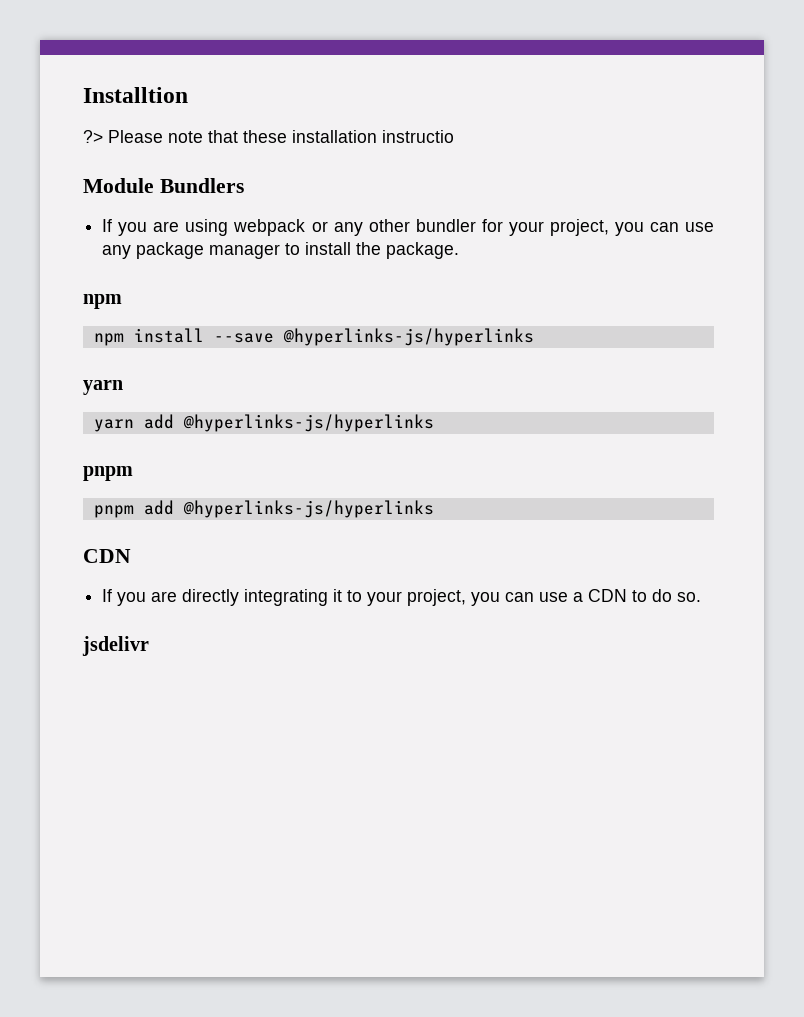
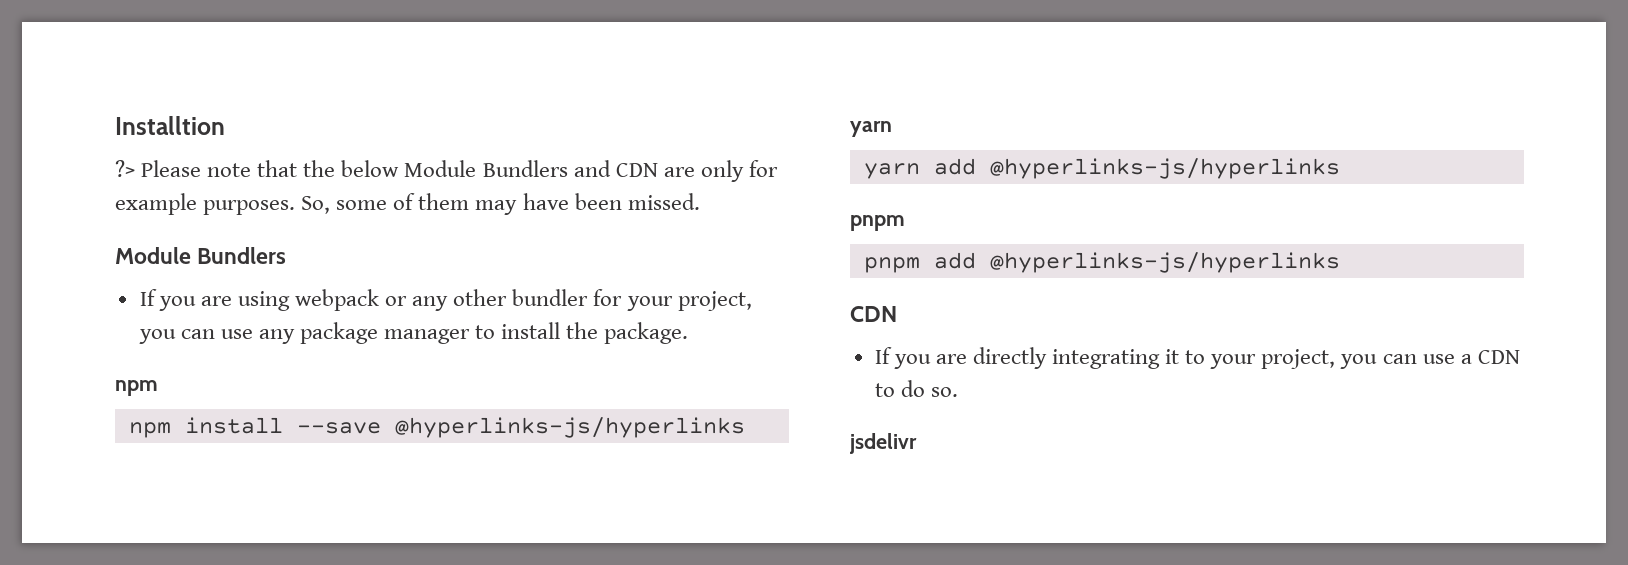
- ?> Please note that these installation instructio
+ ?> Please note that the below Module Bundlers and CDN are only for example purposes. So, some of them may have been missed.

